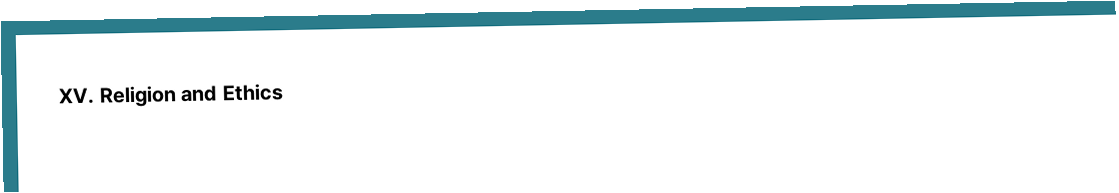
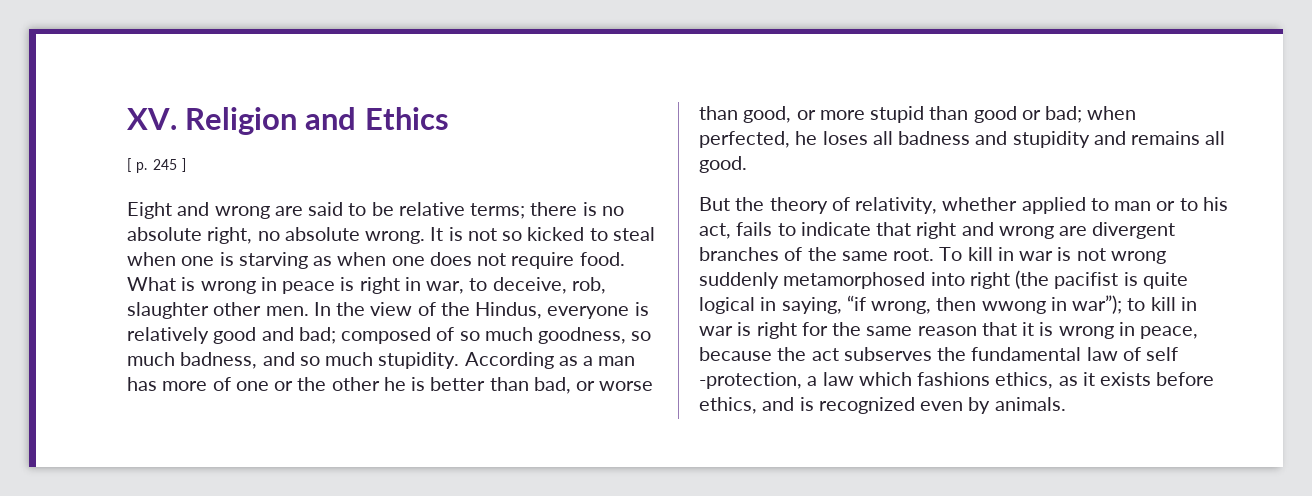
+ [ p. 245 ]
+ Eight and wrong are said to be relative terms; there is no absolute right, no absolute wrong. It is not so kicked to steal when one is starving as when one does not require food. What is wrong in peace is right in war, to deceive, rob, slaughter other men. In the view of the Hindus, everyone is relatively good and bad; composed of so much goodness, so much badness, and so much stupidity. According as a man has more of one or the other he is better than bad, or worse than good, or more stupid than good or bad; when perfected, he loses all badness and stupidity and remains all good.
+ But the theory of relativity, whether applied to man or to his act, fails to indicate that right and wrong are divergent branches of the same root. To kill in war is not wrong suddenly metamorphosed into right (the pacifist is quite logical in saying, “if wrong, then wwong in war”); to kill in war is right for the same reason that it is wrong in peace, because the act subserves the fundamental law of self -protection, a law which fashions ethics, as it exists before ethics, and is recognized even by animals.

